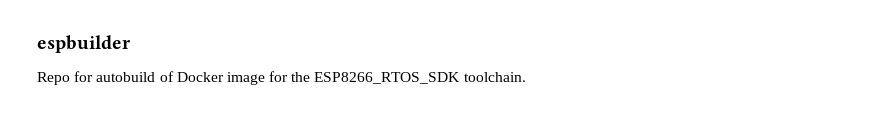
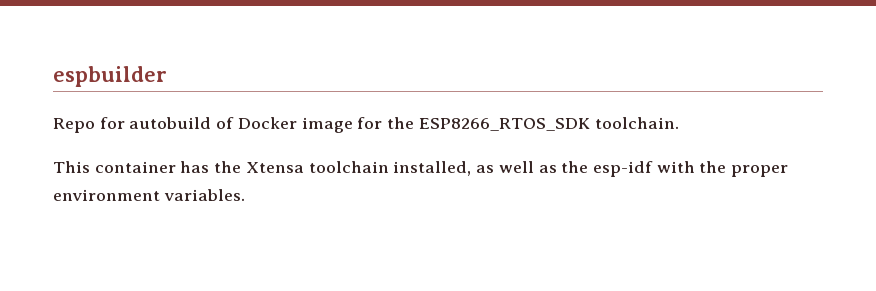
+ This container has the Xtensa toolchain installed, as well as the esp-idf with the proper environment variables.

